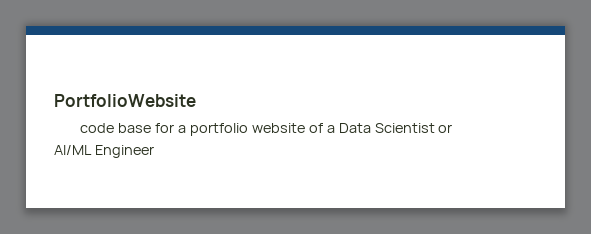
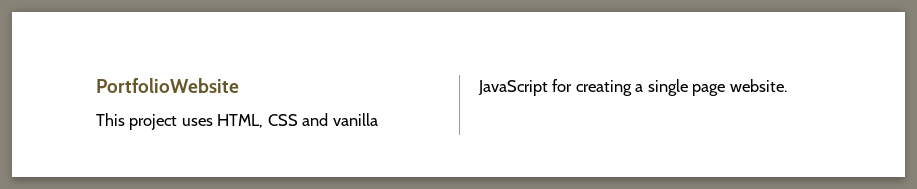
- code base for a portfolio website of a Data Scientist or AI/ML Engineer
+ This project uses HTML, CSS and vanilla JavaScript for creating a single page website.

